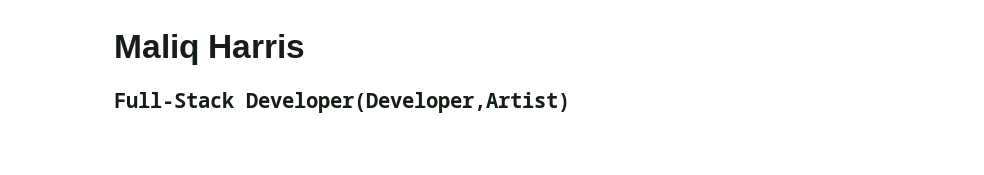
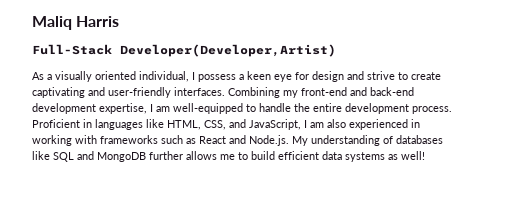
+ As a visually oriented individual, I possess a keen eye for design and strive to create captivating and user-friendly interfaces. Combining my front-end and back-end development expertise, I am well-equipped to handle the entire development process. Proficient in languages like HTML, CSS, and JavaScript, I am also experienced in working with frameworks such as React and Node.js. My understanding of databases like SQL and MongoDB further allows me to build efficient data systems as well!

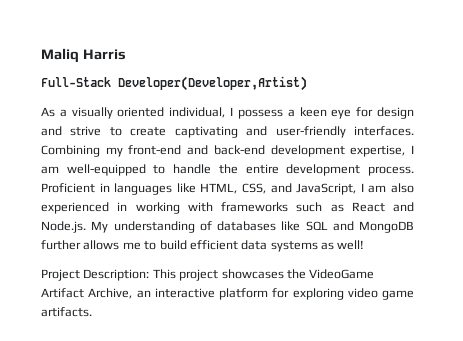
+ Project Description: This project showcases the VideoGame Artifact Archive, an interactive platform for exploring video game artifacts.

